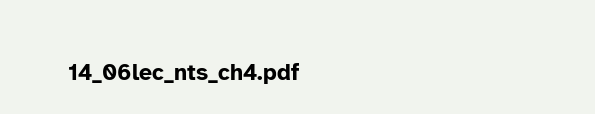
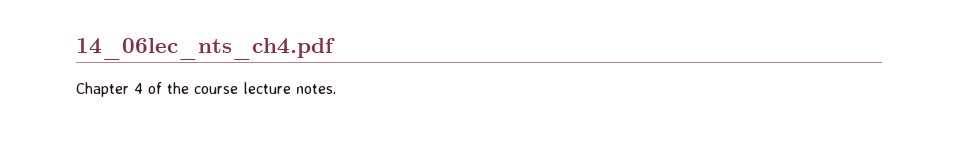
+ Chapter 4 of the course lecture notes.

